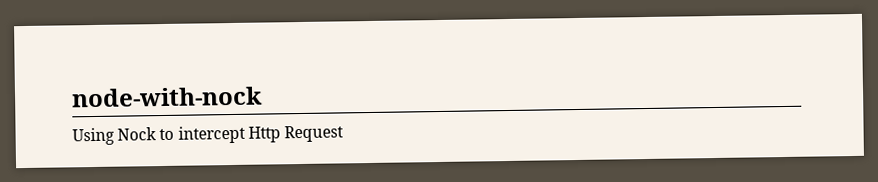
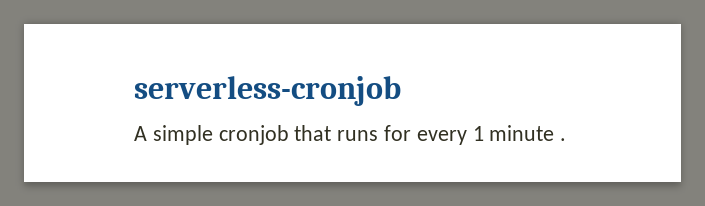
- node-with-nock
- Using Nock to intercept Http Request
+ serverless-cronjob
+ A simple cronjob that runs for every 1 minute .

